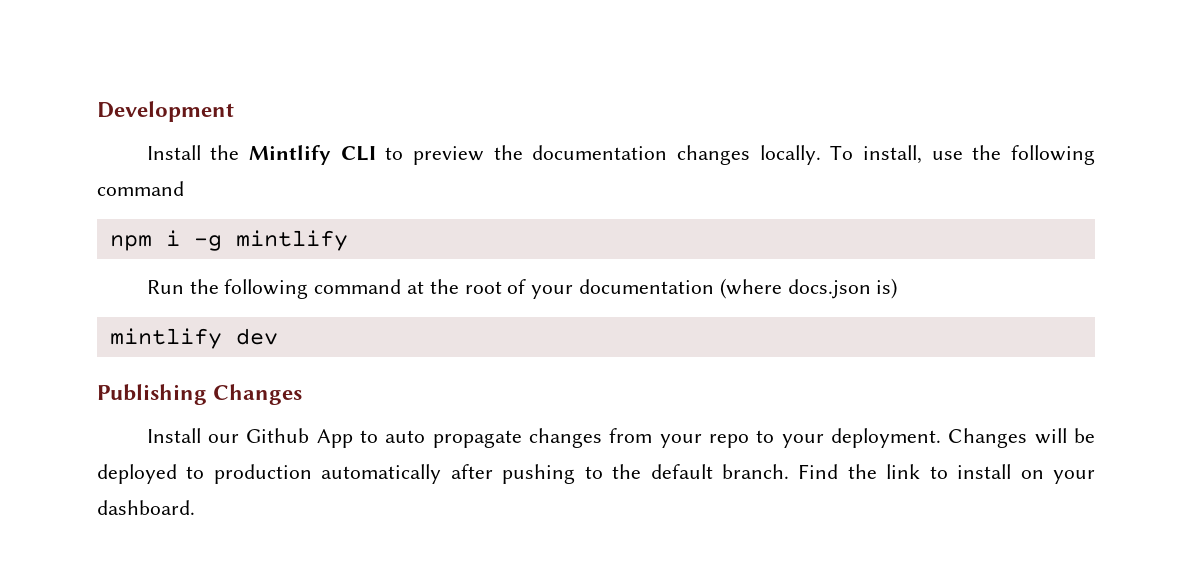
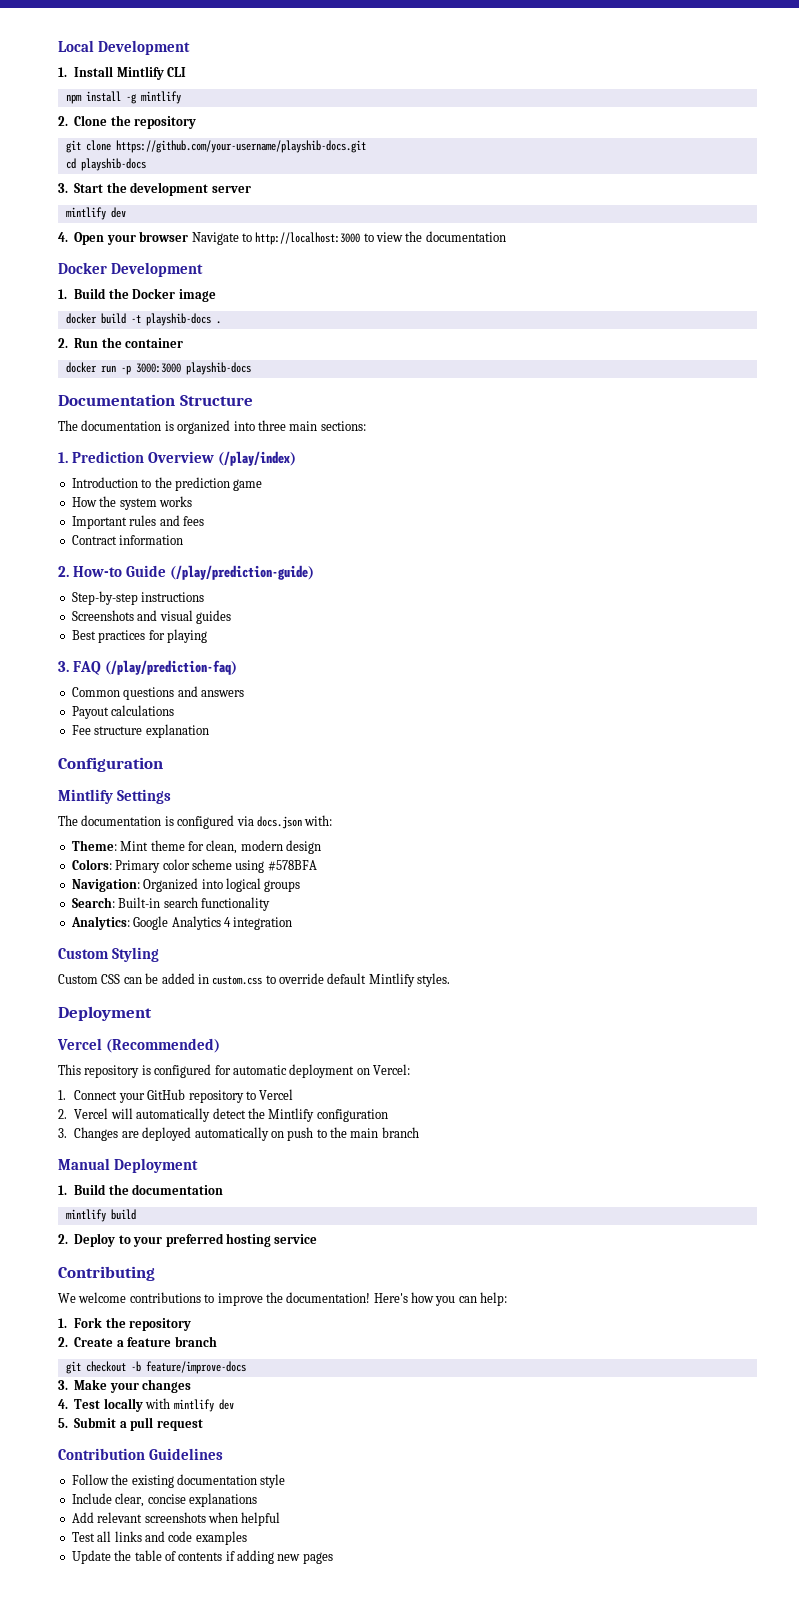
- Development
- Install the Mintlify CLI to preview the documentation changes locally. To install, use the following command
+ Local Development
+ 1. Install Mintlify CLI
- npm i -g mintlify
+ npm install -g mintlify
- Run the following command at the root of your documentation (where docs.json is)
+ 2. Clone the repository
+ git clone https://github.com/your-username/playshib-docs.git
+ cd playshib-docs
+ 3. Start the development server
  mintlify dev
- Publishing Changes
- Install our Github App to auto propagate changes from your repo to your deployment. Changes will be deployed to production automatically after pushing to the default branch. Find the link to install on your dashboard.
+ 4. Open your browser Navigate to http://localhost:3000 to view the documentation
+ Docker Development
+ 1. Build the Docker image
+ docker build -t playshib-docs .
+ 2. Run the container
+ docker run -p 3000:3000 playshib-docs
+ Documentation Structure
+ The documentation is organized into three main sections:
+ 1. Prediction Overview (/play/index)
+ Introduction to the prediction game
+ How the system works
+ Important rules and fees
+ Contract information
+ 2. How-to Guide (/play/prediction-guide)
+ Step-by-step instructions
+ Screenshots and visual guides
+ Best practices for playing
+ 3. FAQ (/play/prediction-faq)
+ Common questions and answers
+ Payout calculations
+ Fee structure explanation
+ Configuration
+ Mintlify Settings
+ The documentation is configured via docs.json with:
+ Theme: Mint theme for clean, modern design
+ Colors: Primary color scheme using #578BFA
+ Navigation: Organized into logical groups
+ Search: Built-in search functionality
+ Analytics: Google Analytics 4 integration
+ Custom Styling
+ Custom CSS can be added in custom.css to override default Mintlify styles.
+ Deployment
+ Vercel (Recommended)
+ This repository is configured for automatic deployment on Vercel:
+ 1. Connect your GitHub repository to Vercel
+ 2. Vercel will automatically detect the Mintlify configuration
+ 3. Changes are deployed automatically on push to the main branch
+ Manual Deployment
+ 1. Build the documentation
+ mintlify build
+ 2. Deploy to your preferred hosting service
+ Contributing
+ We welcome contributions to improve the documentation! Here's how you can help:
+ 1. Fork the repository
+ 2. Create a feature branch
+ git checkout -b feature/improve-docs
+ 3. Make your changes
+ 4. Test locally with mintlify dev
+ 5. Submit a pull request
+ Contribution Guidelines
+ Follow the existing documentation style
+ Include clear, concise explanations
+ Add relevant screenshots when helpful
+ Test all links and code examples
+ Update the table of contents if adding new pages

